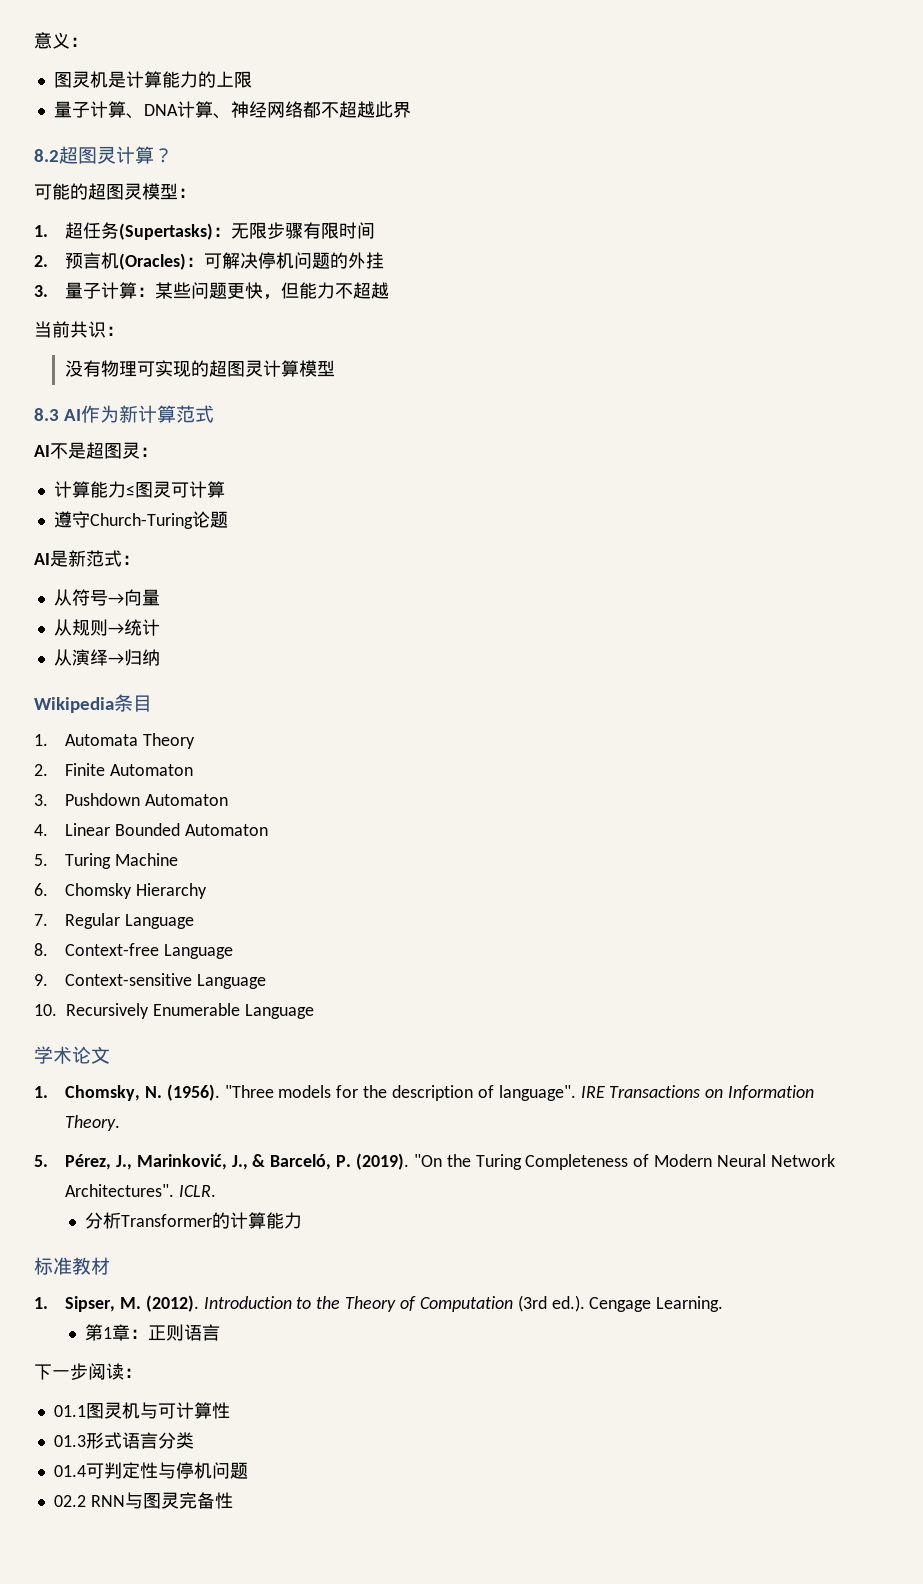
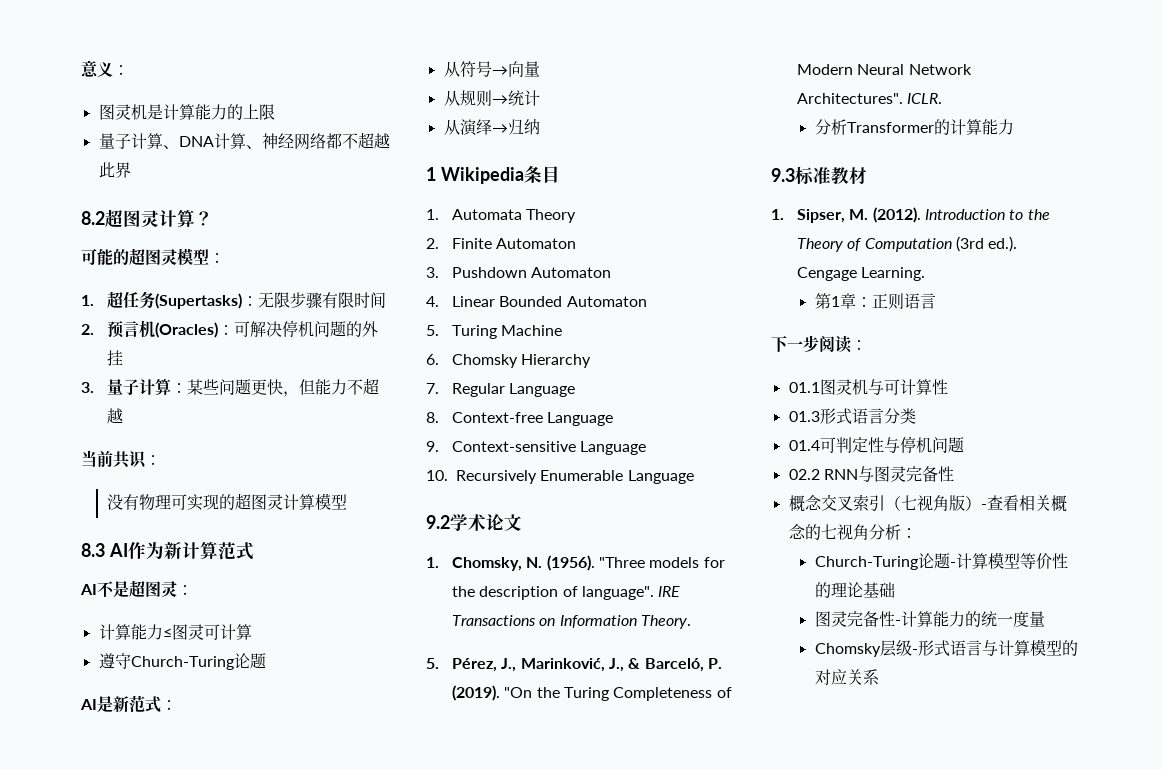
- Wikipedia条目
+ 1 Wikipedia条目
- 学术论文
+ 9.2学术论文
- 标准教材
+ 9.3标准教材
+ 概念交叉索引（七视角版）-查看相关概念的七视角分析：
+ Church-Turing论题-计算模型等价性的理论基础
+ 图灵完备性-计算能力的统一度量
+ Chomsky层级-形式语言与计算模型的对应关系

